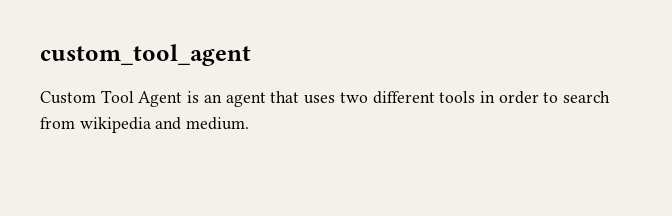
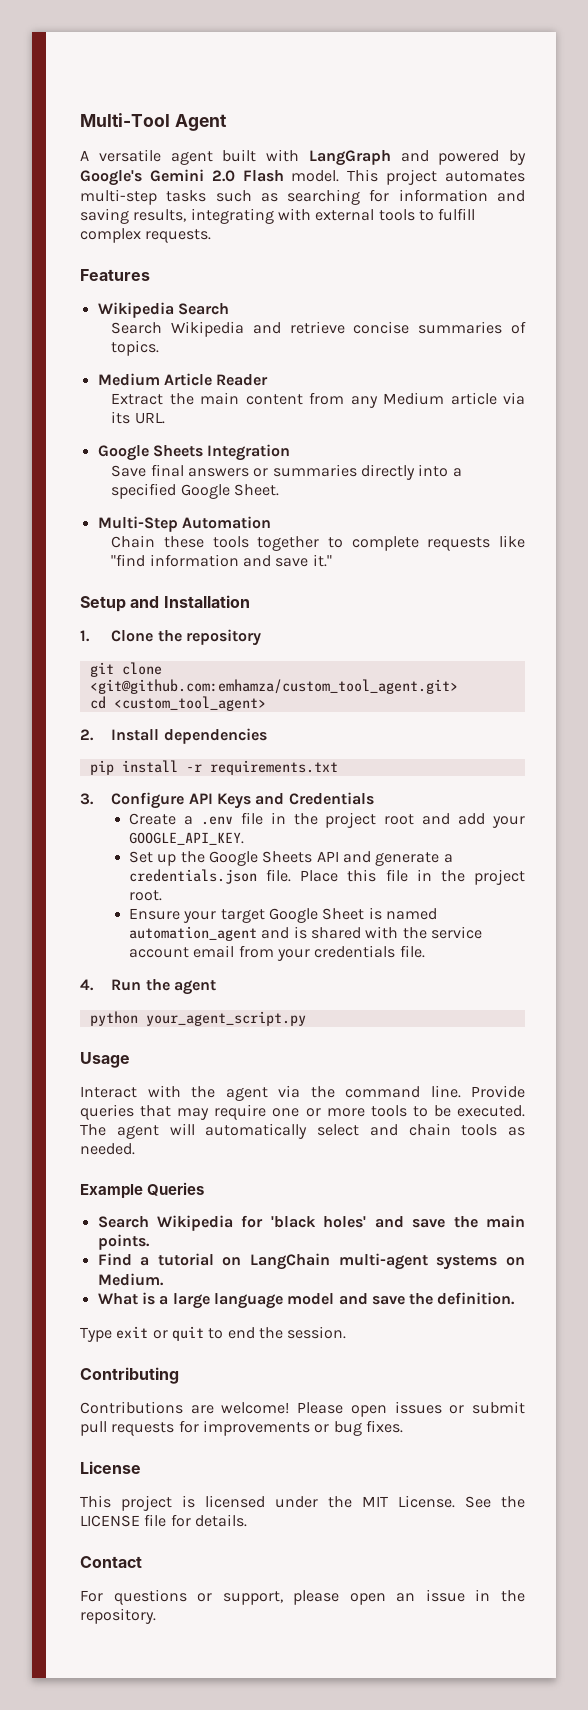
- custom_tool_agent
- Custom Tool Agent is an agent that uses two different tools in order to search from wikipedia and medium.
+ Multi-Tool Agent
+ A versatile agent built with LangGraph and powered by Google's Gemini 2.0 Flash model. This project automates multi-step tasks such as searching for information and saving results, integrating with external tools to fulfill complex requests.
+ Features
+ Wikipedia Search
+ Search Wikipedia and retrieve concise summaries of topics.
+ Medium Article Reader
+ Extract the main content from any Medium article via its URL.
+ Google Sheets Integration
+ Save final answers or summaries directly into a specified Google Sheet.
+ Multi-Step Automation
+ Chain these tools together to complete requests like "find information and save it."
+ Setup and Installation
+ 1. Clone the repository
+ git clone <git@github.com:emhamza/custom_tool_agent.git>
+ cd <custom_tool_agent>
+ 2. Install dependencies
+ pip install -r requirements.txt
+ 3. Configure API Keys and Credentials
+ Create a .env file in the project root and add your GOOGLE_API_KEY.
+ Set up the Google Sheets API and generate a credentials.json file. Place this file in the project root.
+ Ensure your target Google Sheet is named automation_agent and is shared with the service account email from your credentials file.
+ 4. Run the agent
+ python your_agent_script.py
+ Usage
+ Interact with the agent via the command line. Provide queries that may require one or more tools to be executed. The agent will automatically select and chain tools as needed.
+ Example Queries
+ Search Wikipedia for 'black holes' and save the main points.
+ Find a tutorial on LangChain multi-agent systems on Medium.
+ What is a large language model and save the definition.
+ Type exit or quit to end the session.
+ Contributing
+ Contributions are welcome! Please open issues or submit pull requests for improvements or bug fixes.
+ License
+ This project is licensed under the MIT License. See the LICENSE file for details.
+ Contact
+ For questions or support, please open an issue in the repository.

